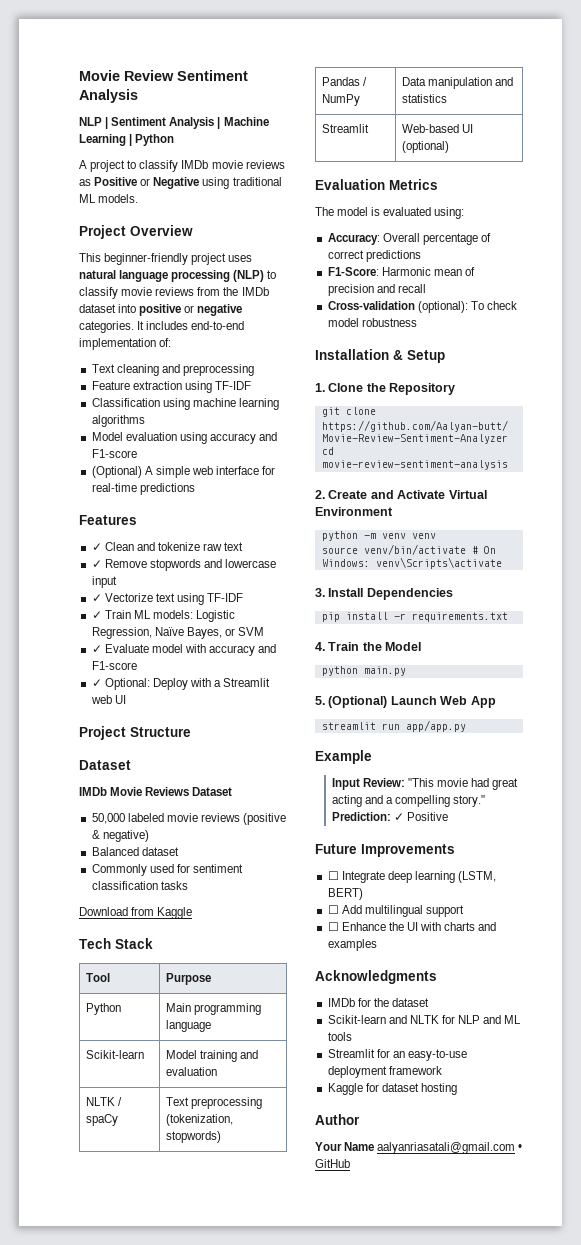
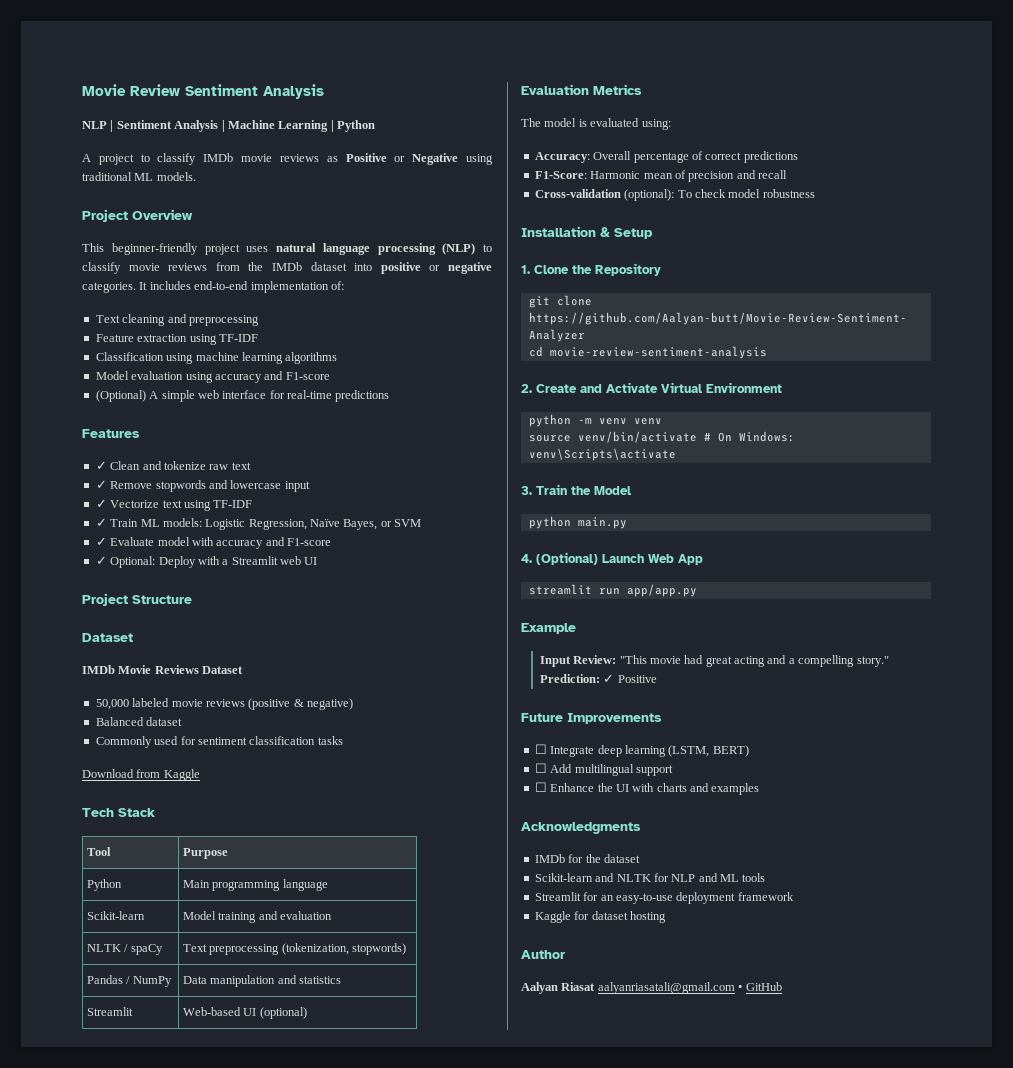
- 3. Install Dependencies
- pip install -r requirements.txt
- 4. Train the Model
+ 3. Train the Model
- 5. (Optional) Launch Web App
+ 4. (Optional) Launch Web App
- Your Name aalyanriasatali@gmail.com • GitHub
+ Aalyan Riasat aalyanriasatali@gmail.com • GitHub

